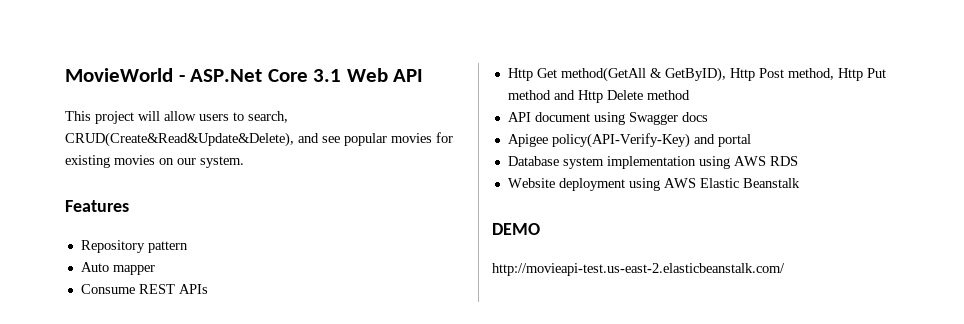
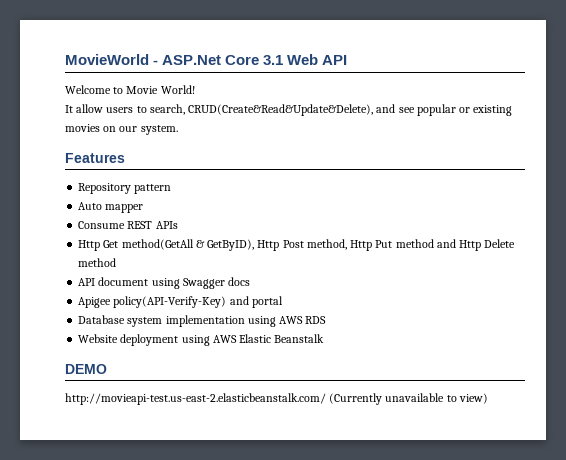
- This project will allow users to search, CRUD(Create&Read&Update&Delete), and see popular movies for existing movies on our system.
+ Welcome to Movie World!
+ It allow users to search, CRUD(Create&Read&Update&Delete), and see popular or existing movies on our system.
- http://movieapi-test.us-east-2.elasticbeanstalk.com/
+ http://movieapi-test.us-east-2.elasticbeanstalk.com/ (Currently unavailable to view)

